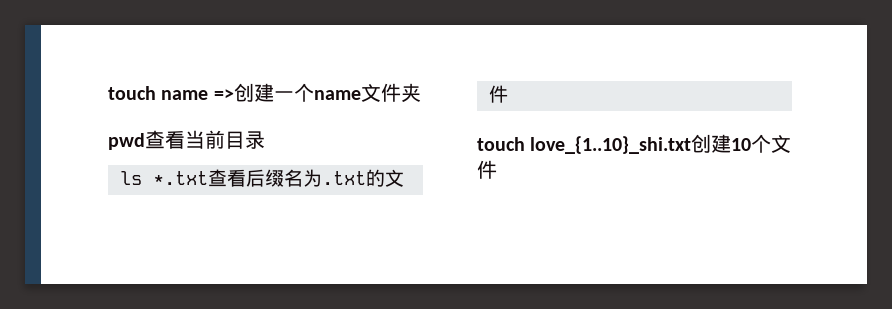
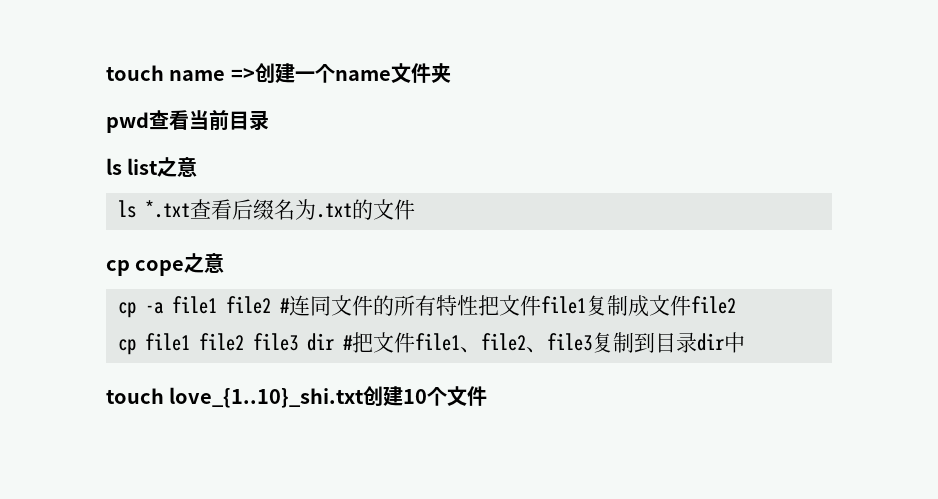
+ ls list之意
+ cp cope之意
+ cp -a file1 file2 #连同文件的所有特性把文件file1复制成文件file2
+ cp file1 file2 file3 dir #把文件file1、file2、file3复制到目录dir中

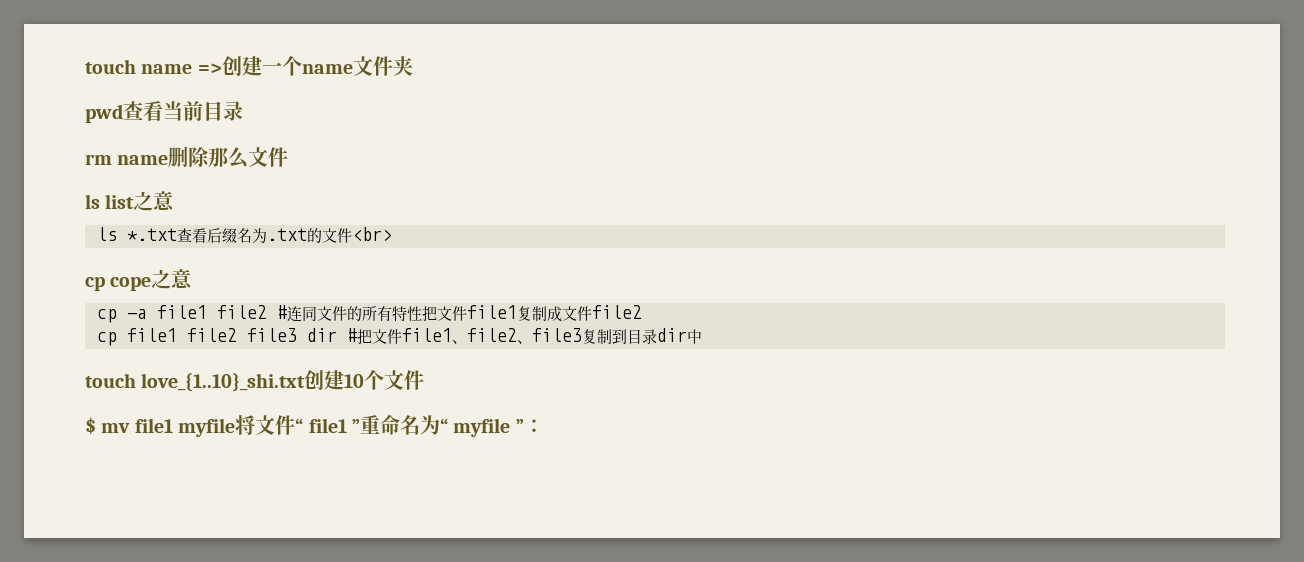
+ rm name删除那么文件
- ls *.txt查看后缀名为.txt的文件
+ ls *.txt查看后缀名为.txt的文件<br>
+ $ mv file1 myfile将文件“ file1 ”重命名为“ myfile ”：

